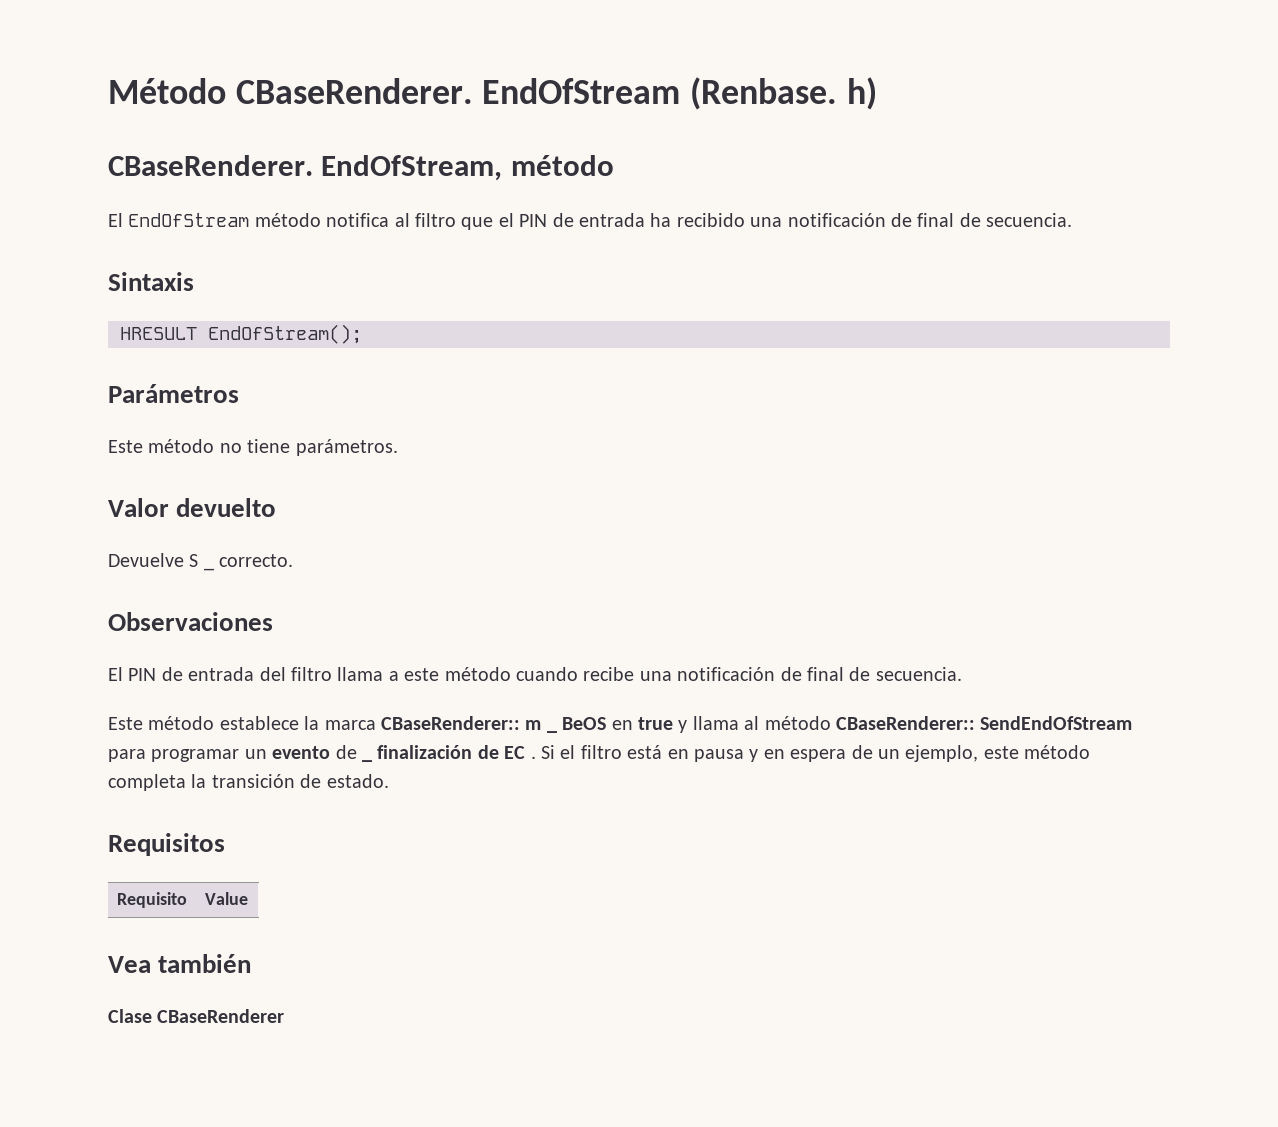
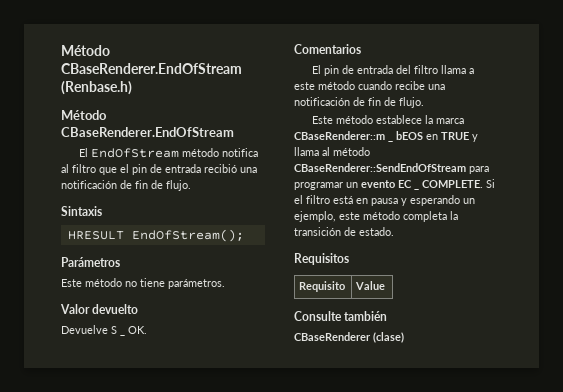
- Método CBaseRenderer. EndOfStream (Renbase. h)
- CBaseRenderer. EndOfStream, método
+ Método CBaseRenderer.EndOfStream (Renbase.h)
+ Método CBaseRenderer.EndOfStream
- El EndOfStream método notifica al filtro que el PIN de entrada ha recibido una notificación de final de secuencia.
+ El EndOfStream método notifica al filtro que el pin de entrada recibió una notificación de fin de flujo.
- Devuelve S _ correcto.
- Observaciones
- El PIN de entrada del filtro llama a este método cuando recibe una notificación de final de secuencia.
+ Devuelve S _ OK.
+ Comentarios
+ El pin de entrada del filtro llama a este método cuando recibe una notificación de fin de flujo.
- Este método establece la marca CBaseRenderer:: m _ BeOS en true y llama al método CBaseRenderer:: SendEndOfStream para programar un evento de _ finalización de EC .
+ Este método establece la marca CBaseRenderer::m _ bEOS en TRUE y llama al método CBaseRenderer::SendEndOfStream para programar un evento EC _ COMPLETE.
- Si el filtro está en pausa y en espera de un ejemplo, este método completa la transición de estado.
+ Si el filtro está en pausa y esperando un ejemplo, este método completa la transición de estado.
- Vea también
+ Consulte también
- Clase CBaseRenderer
+ CBaseRenderer (clase)

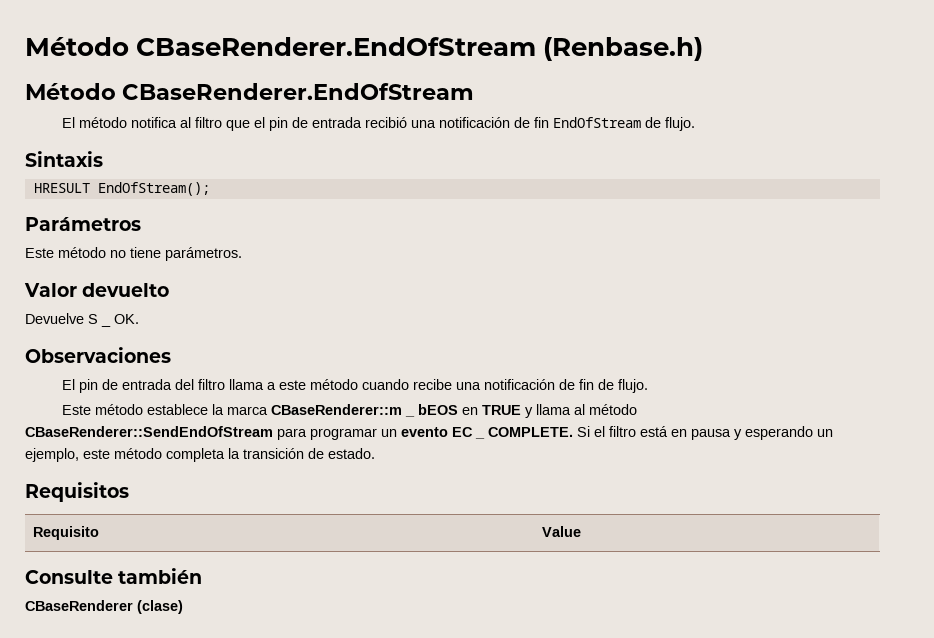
- El EndOfStream método notifica al filtro que el pin de entrada recibió una notificación de fin de flujo.
+ El método notifica al filtro que el pin de entrada recibió una notificación de fin EndOfStream de flujo.
- Comentarios
+ Observaciones

